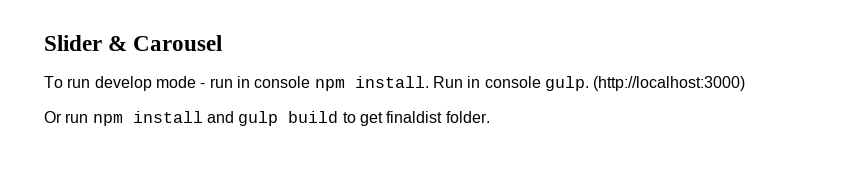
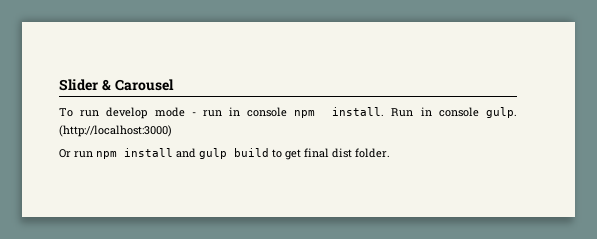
- Or run npm install and gulp build to get finaldist folder.
+ Or run npm install and gulp build to get final dist folder.

